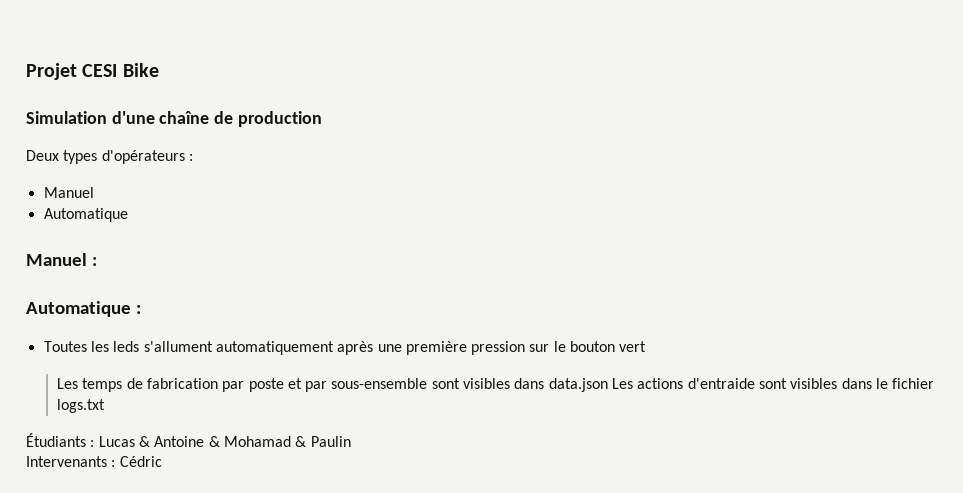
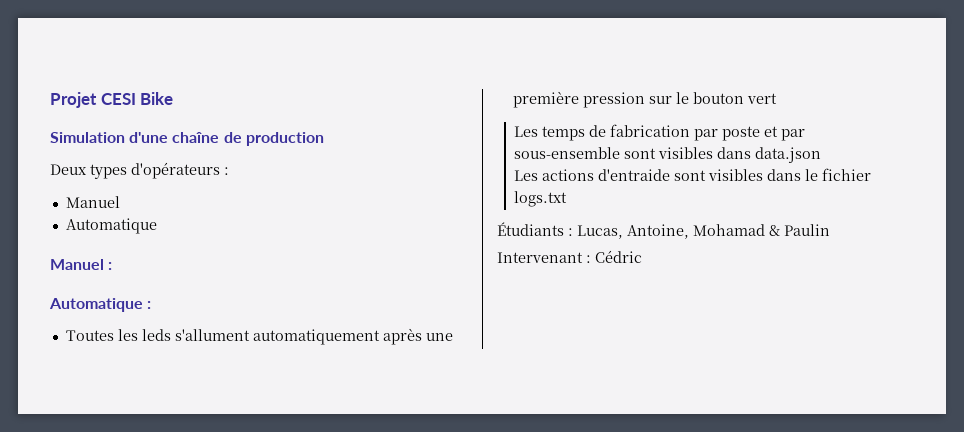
- Les temps de fabrication par poste et par sous-ensemble sont visibles dans data.json Les actions d'entraide sont visibles dans le fichier logs.txt
+ Les temps de fabrication par poste et par sous-ensemble sont visibles dans data.json
+ Les actions d'entraide sont visibles dans le fichier logs.txt
- Étudiants : Lucas & Antoine & Mohamad & Paulin
+ Étudiants : Lucas, Antoine, Mohamad & Paulin
- Intervenants : Cédric
+ Intervenant : Cédric

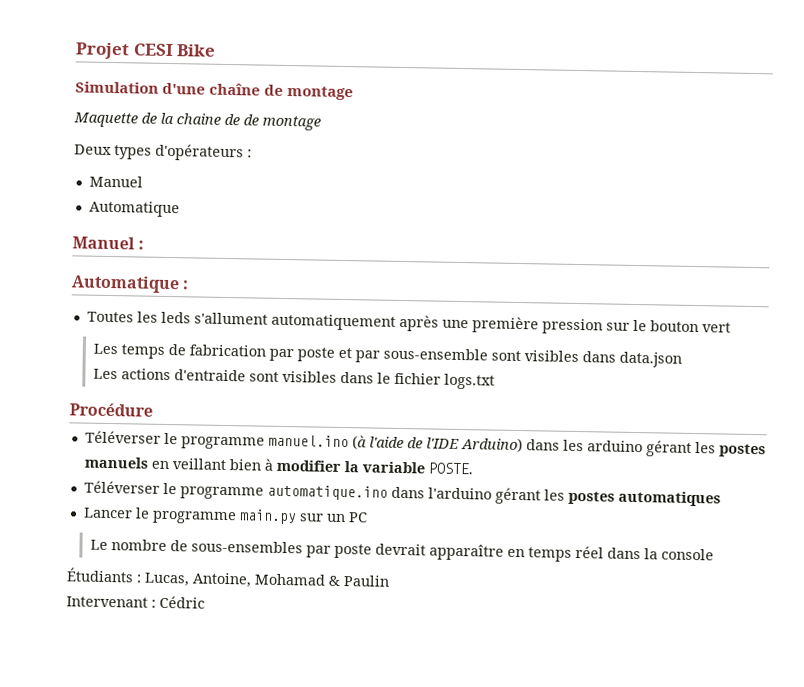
- Simulation d'une chaîne de production
+ Simulation d'une chaîne de montage
+ Maquette de la chaine de de montage
+ Procédure
+ Téléverser le programme manuel.ino (à l'aide de l'IDE Arduino) dans les arduino gérant les postes manuels en veillant bien à modifier la variable POSTE.
+ Téléverser le programme automatique.ino dans l'arduino gérant les postes automatiques
+ Lancer le programme main.py sur un PC
+ Le nombre de sous-ensembles par poste devrait apparaître en temps réel dans la console

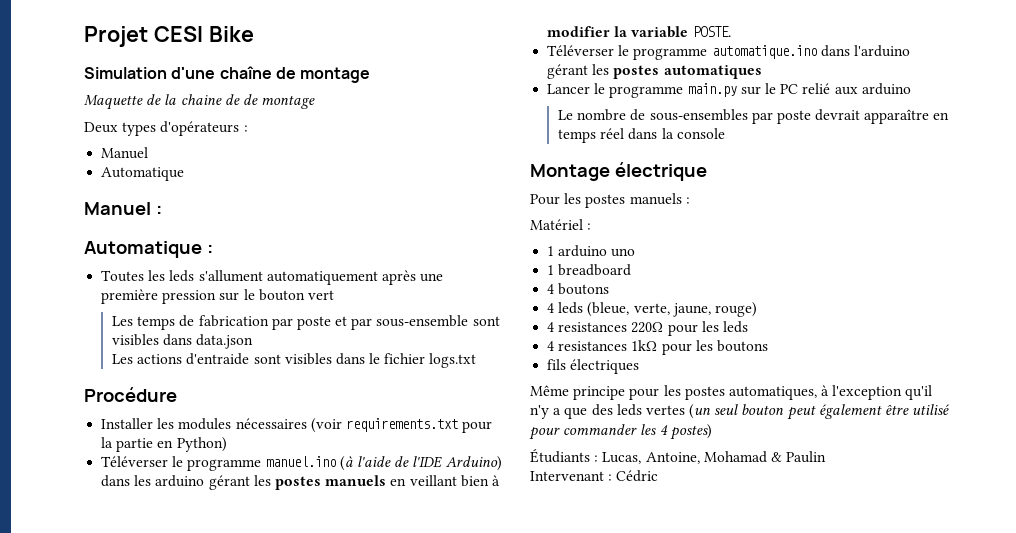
+ Installer les modules nécessaires (voir requirements.txt pour la partie en Python)
- Lancer le programme main.py sur un PC
+ Lancer le programme main.py sur le PC relié aux arduino
+ Montage électrique
+ Pour les postes manuels :
+ Matériel :
+ 1 arduino uno
+ 1 breadboard
+ 4 boutons
+ 4 leds (bleue, verte, jaune, rouge)
+ 4 resistances 220Ω pour les leds
+ 4 resistances 1kΩ pour les boutons
+ fils électriques
+ Même principe pour les postes automatiques, à l'exception qu'il n'y a que des leds vertes (un seul bouton peut également être utilisé pour commander les 4 postes)

